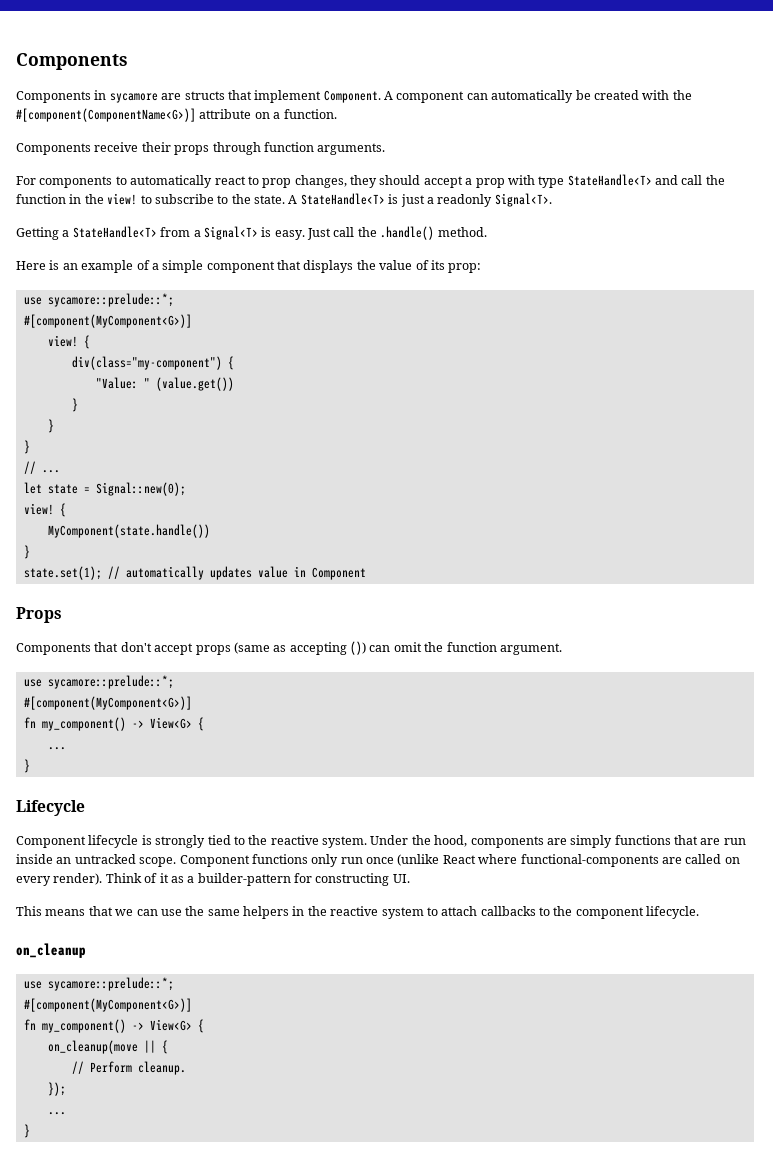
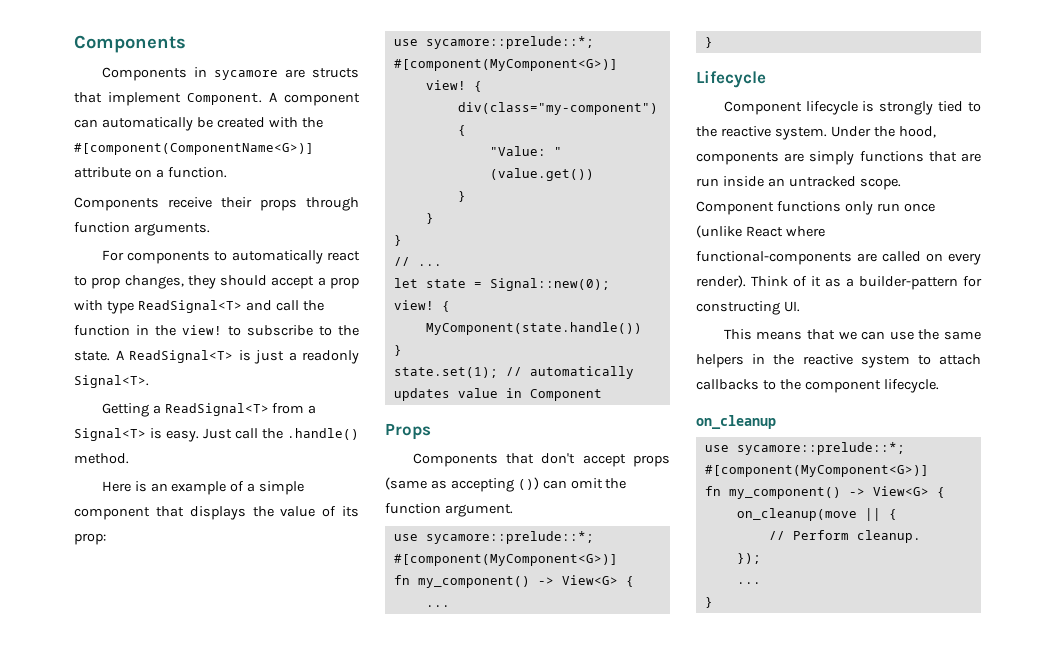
- For components to automatically react to prop changes, they should accept a prop with type StateHandle<T> and call the function in the view! to subscribe to the state.
+ For components to automatically react to prop changes, they should accept a prop with type ReadSignal<T> and call the function in the view! to subscribe to the state.
- A StateHandle<T> is just a readonly Signal<T>.
+ A ReadSignal<T> is just a readonly Signal<T>.
- Getting a StateHandle<T> from a Signal<T> is easy.
+ Getting a ReadSignal<T> from a Signal<T> is easy.

